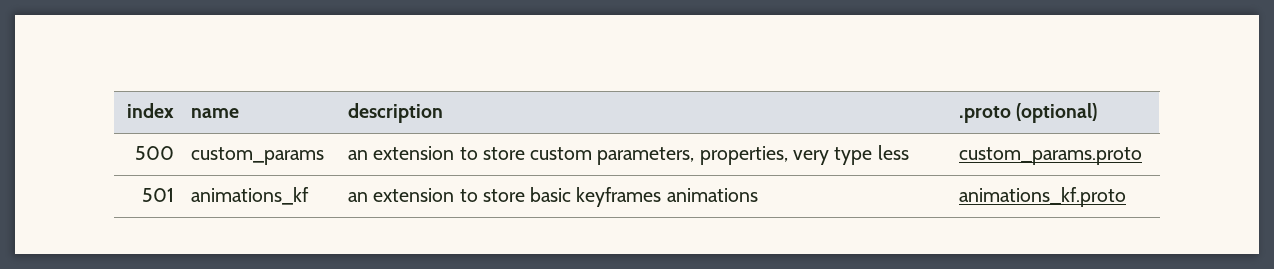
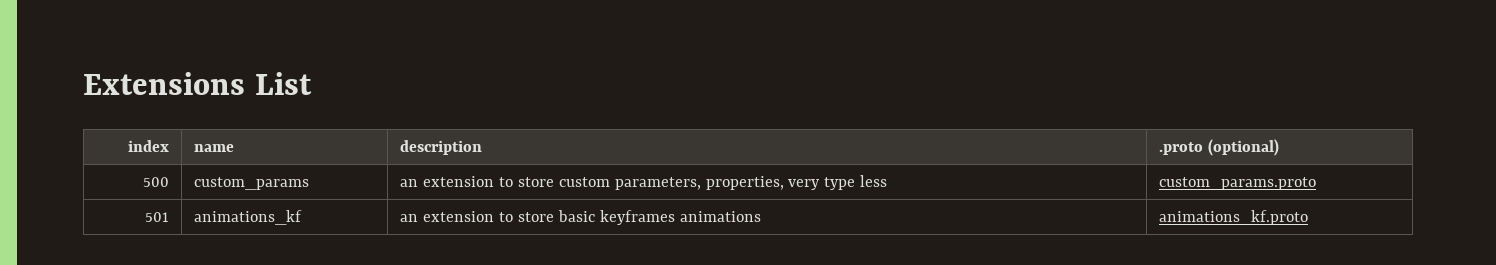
+ Extensions List

